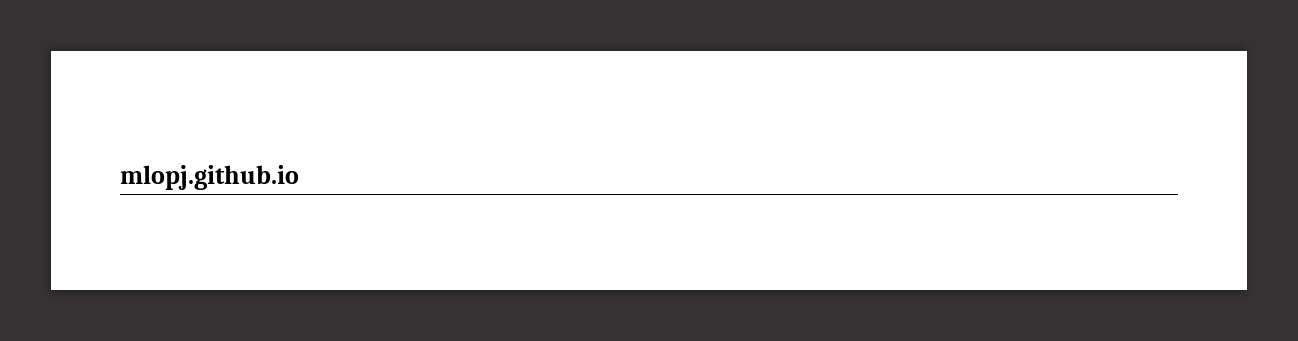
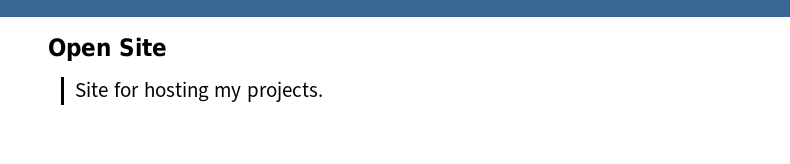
- mlopj.github.io
+ Open Site
+ Site for hosting my projects.

